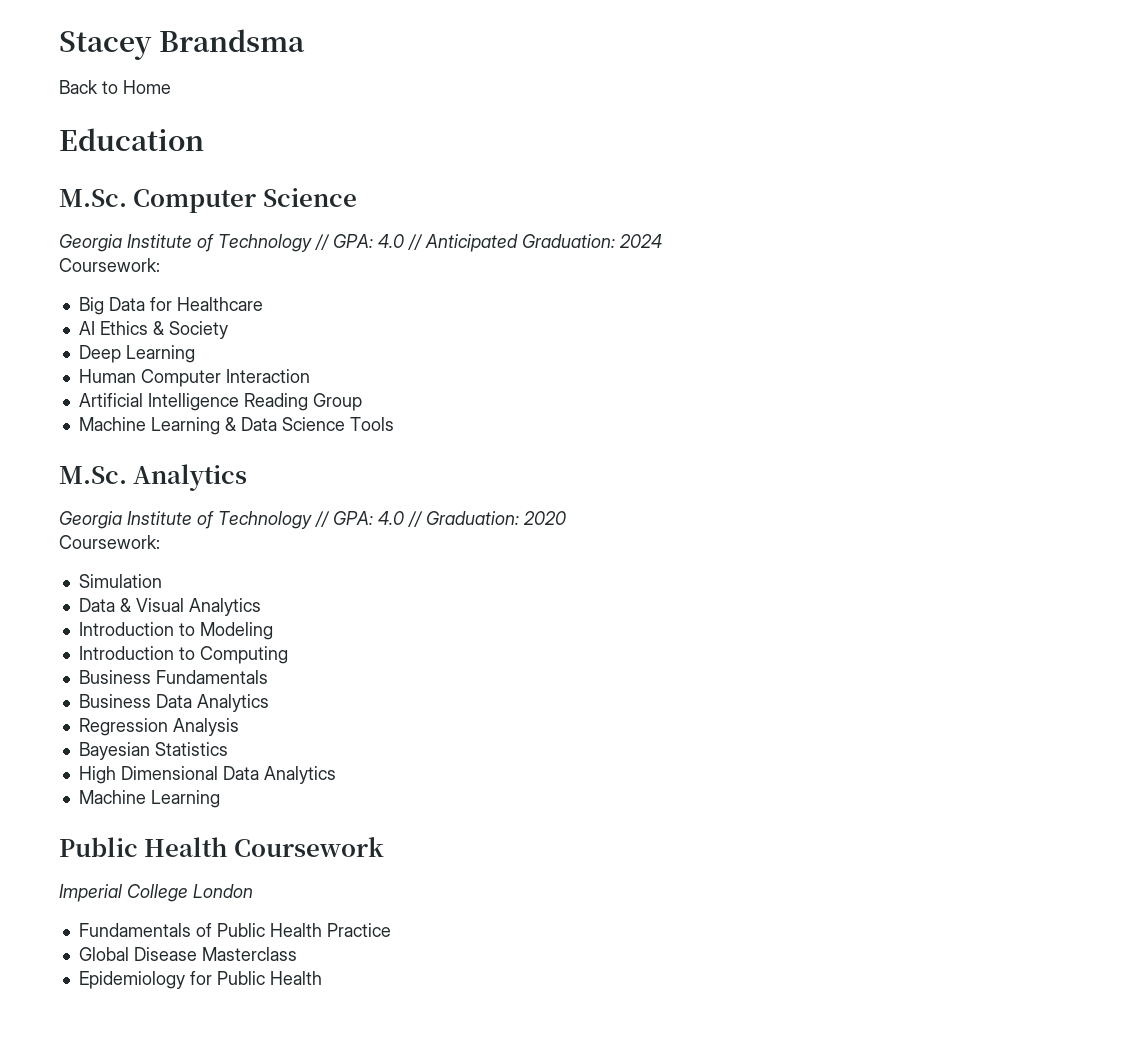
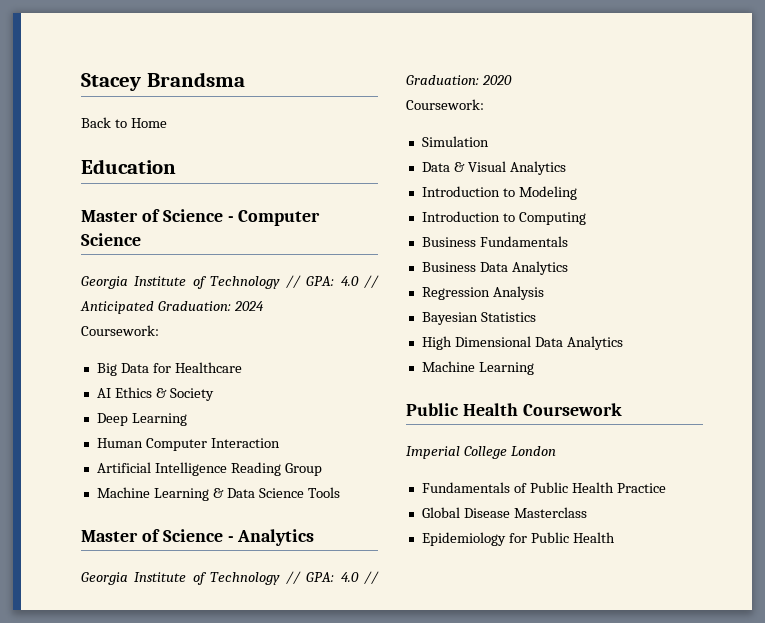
- M.Sc. Computer Science
+ Master of Science - Computer Science
- M.Sc. Analytics
+ Master of Science - Analytics

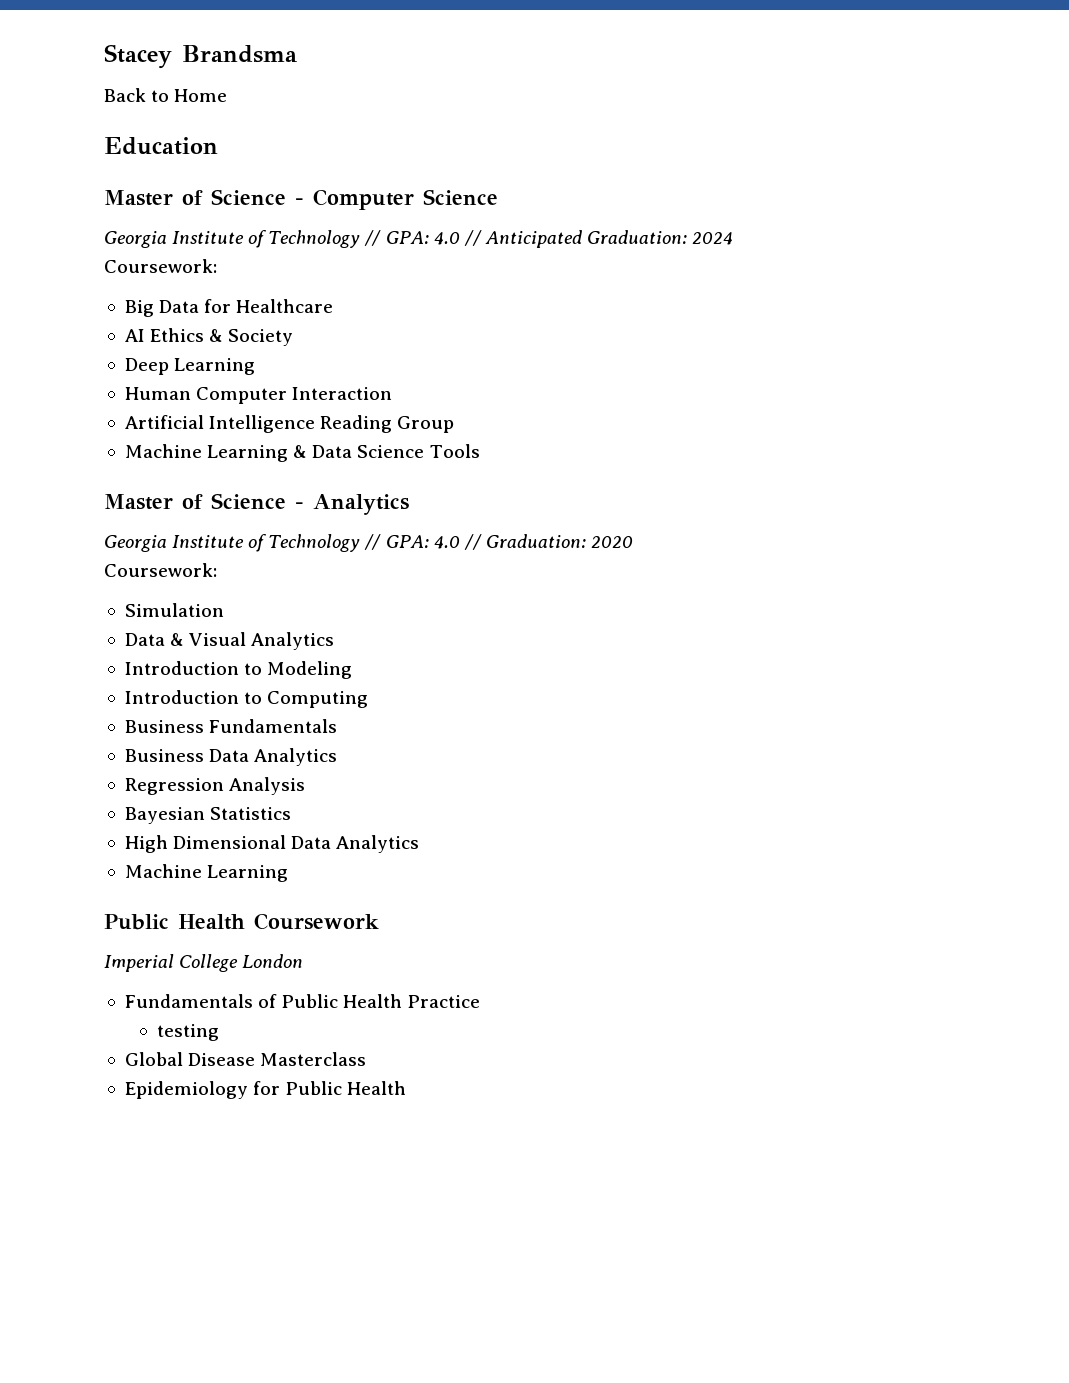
+ testing

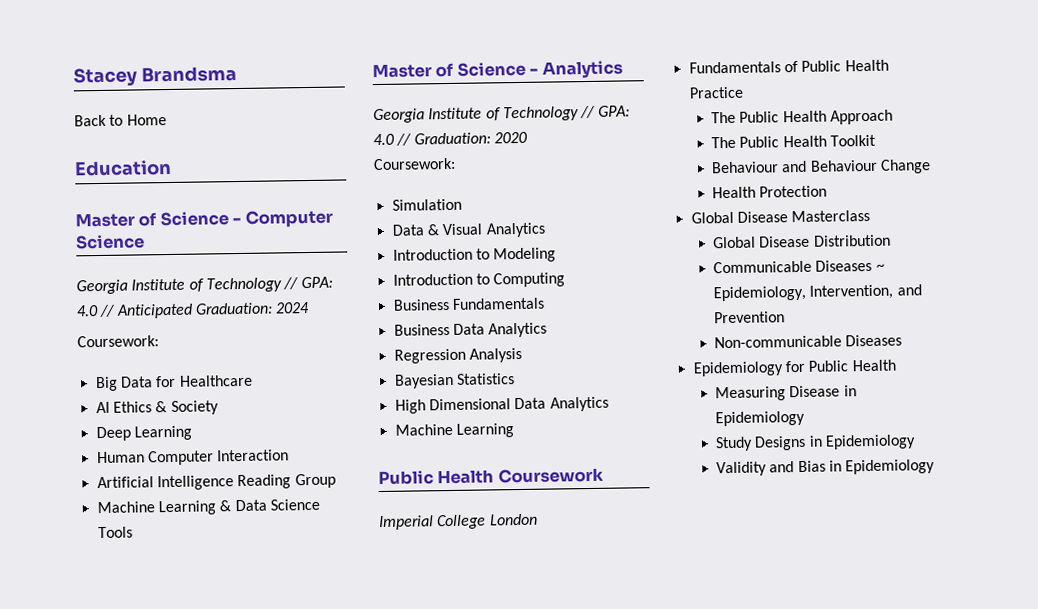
- testing
+ The Public Health Approach
+ The Public Health Toolkit
+ Behaviour and Behaviour Change
+ Health Protection
  Global Disease Masterclass
+ Global Disease Distribution
+ Communicable Diseases ~ Epidemiology, Intervention, and Prevention
+ Non-communicable Diseases
  Epidemiology for Public Health
+ Measuring Disease in Epidemiology
+ Study Designs in Epidemiology
+ Validity and Bias in Epidemiology

